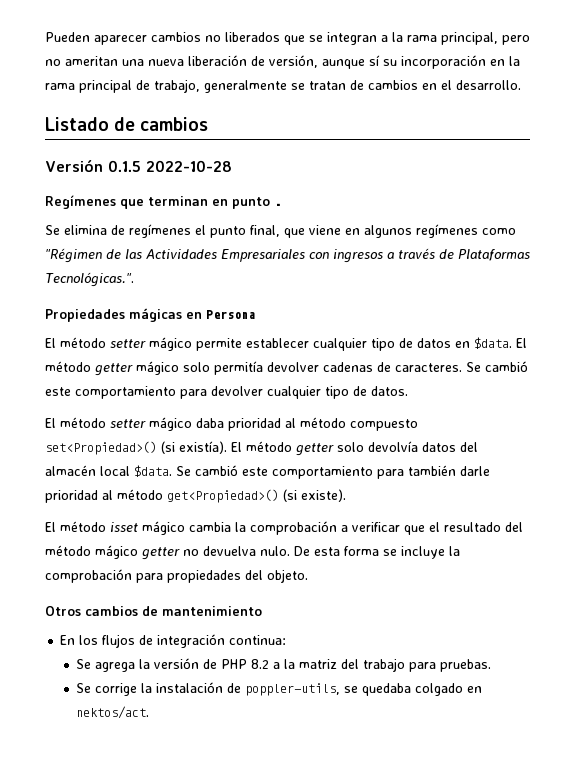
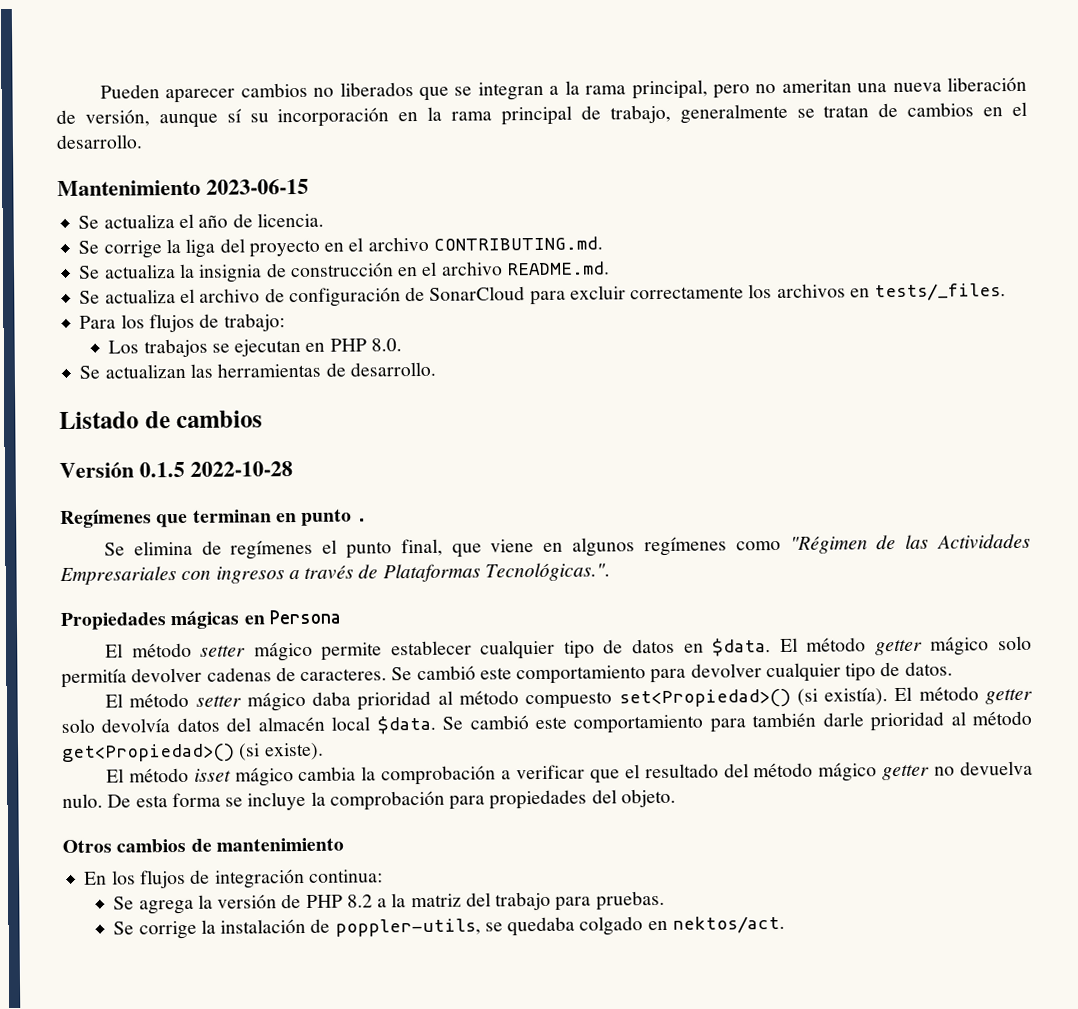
+ Mantenimiento 2023-06-15
+ Se actualiza el año de licencia.
+ Se corrige la liga del proyecto en el archivo CONTRIBUTING.md.
+ Se actualiza la insignia de construcción en el archivo README.md.
+ Se actualiza el archivo de configuración de SonarCloud para excluir correctamente los archivos en tests/_files.
+ Para los flujos de trabajo:
+ Los trabajos se ejecutan en PHP 8.0.
+ Se actualizan las herramientas de desarrollo.

